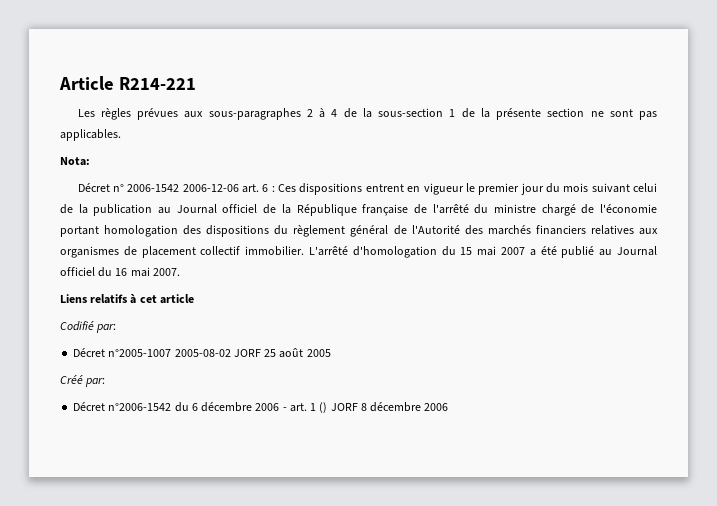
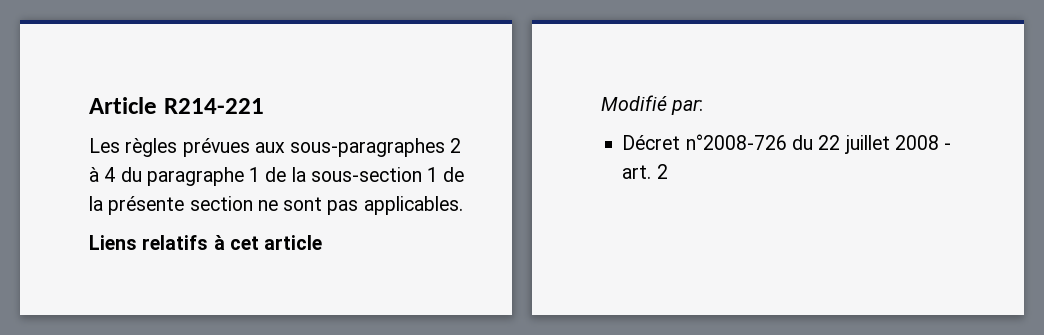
- Les règles prévues aux sous-paragraphes 2 à 4 de la sous-section 1 de la présente section ne sont pas applicables.
+ Les règles prévues aux sous-paragraphes 2 à 4 du paragraphe 1 de la sous-section 1 de la présente section ne sont pas applicables.
- Nota:
- Décret n° 2006-1542 2006-12-06 art. 6 : Ces dispositions entrent en vigueur le premier jour du mois suivant celui de la publication au Journal officiel de la République française de l'arrêté du ministre chargé de l'économie portant homologation des dispositions du règlement général de l'Autorité des marchés financiers relatives aux organismes de placement collectif immobilier. L'arrêté d'homologation du 15 mai 2007 a été publié au Journal officiel du 16 mai 2007.
- Codifié par:
- Décret n°2005-1007 2005-08-02 JORF 25 août 2005
- Créé par:
- Décret n°2006-1542 du 6 décembre 2006 - art. 1 () JORF 8 décembre 2006
+ Modifié par:
+ Décret n°2008-726 du 22 juillet 2008 - art. 2

